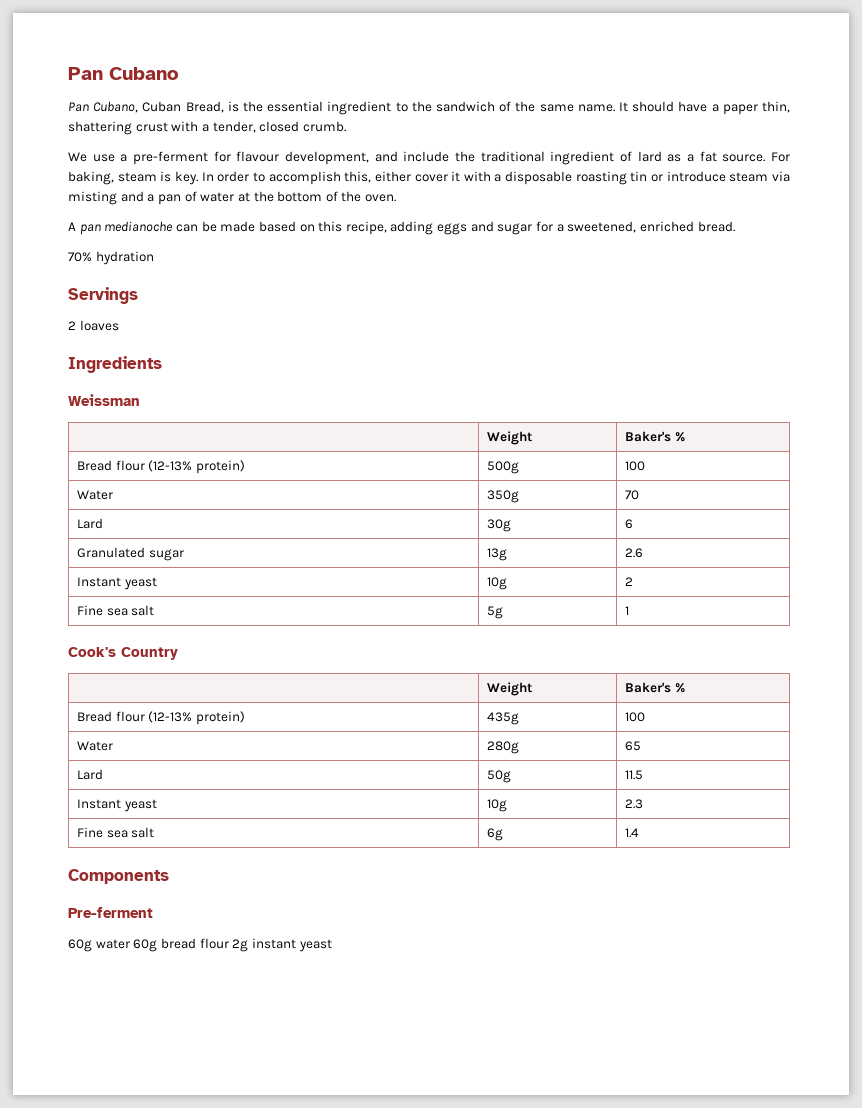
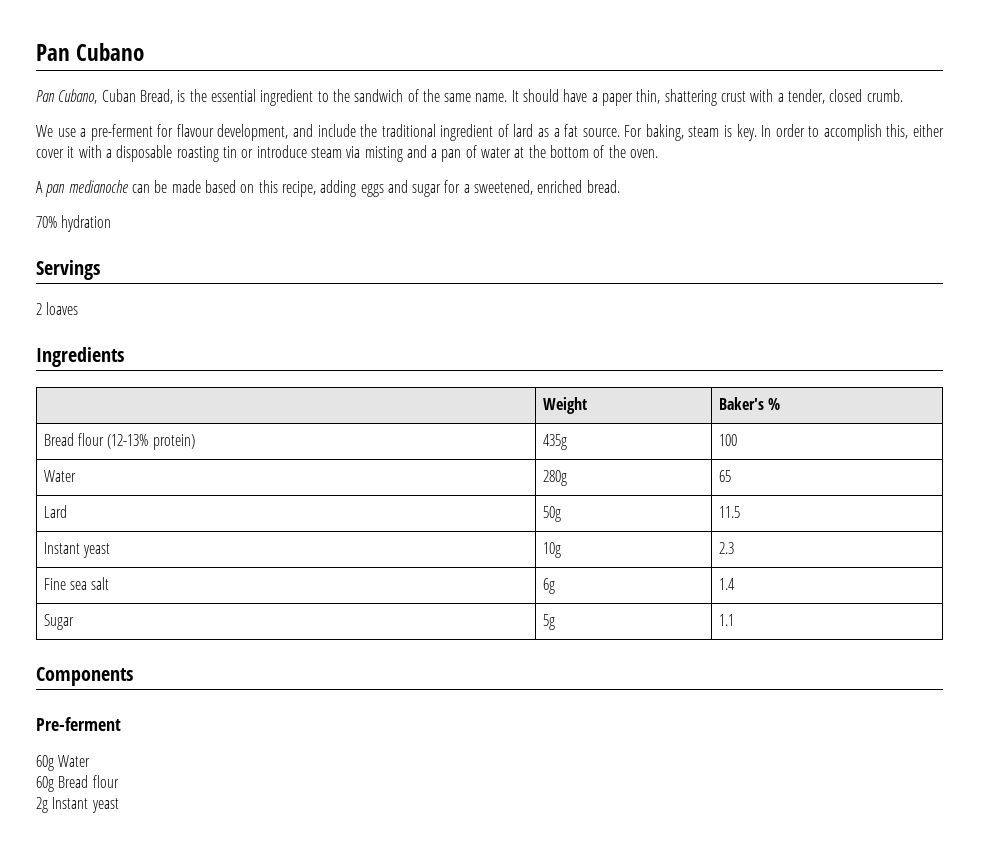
- Weissman
- | Weight | Baker's %
- Bread flour (12-13% protein) | 500g | 100
- Water | 350g | 70
- Lard | 30g | 6
- Granulated sugar | 13g | 2.6
- Instant yeast | 10g | 2
- Fine sea salt | 5g | 1
- Cook's Country
+ Sugar | 5g | 1.1
- 60g water 60g bread flour 2g instant yeast
+ 60g Water
+ 60g Bread flour
+ 2g Instant yeast

